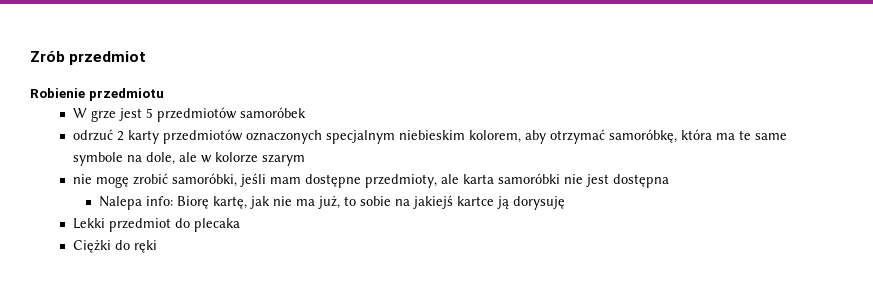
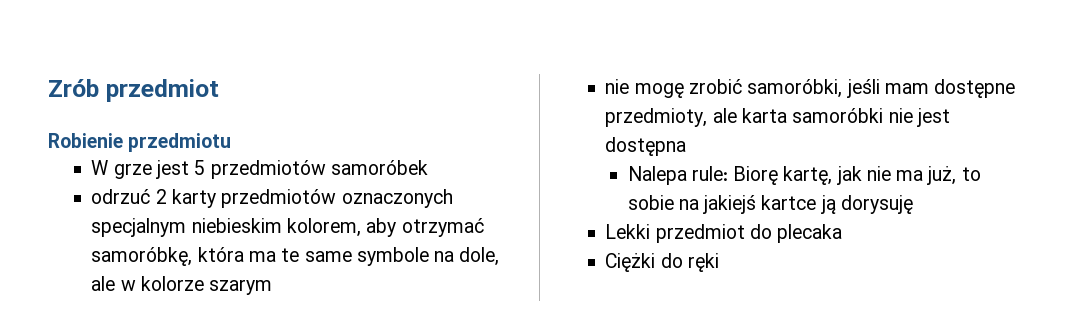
- Nalepa info: Biorę kartę, jak nie ma już, to sobie na jakiejś kartce ją dorysuję
+ Nalepa rule: Biorę kartę, jak nie ma już, to sobie na jakiejś kartce ją dorysuję

